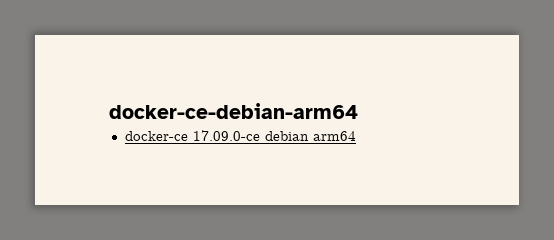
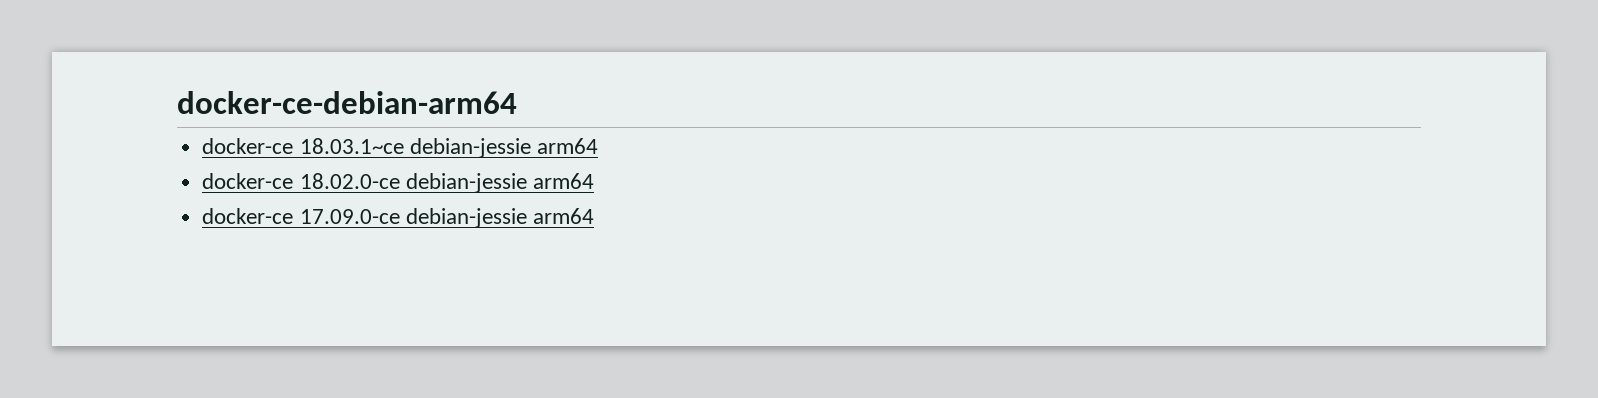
+ docker-ce 18.03.1~ce debian-jessie arm64
+ docker-ce 18.02.0-ce debian-jessie arm64
- docker-ce 17.09.0-ce debian arm64
+ docker-ce 17.09.0-ce debian-jessie arm64

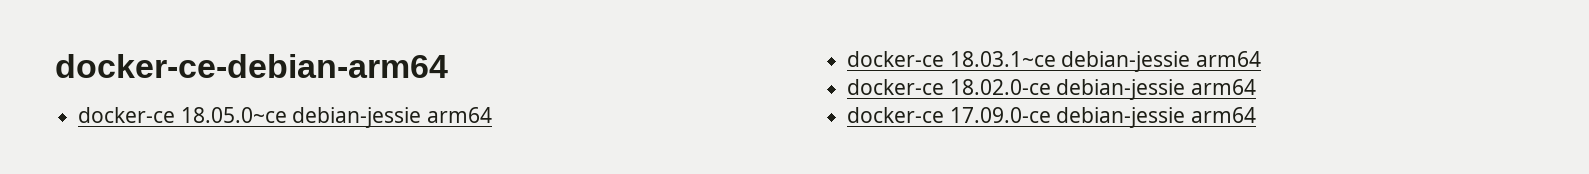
+ docker-ce 18.05.0~ce debian-jessie arm64

